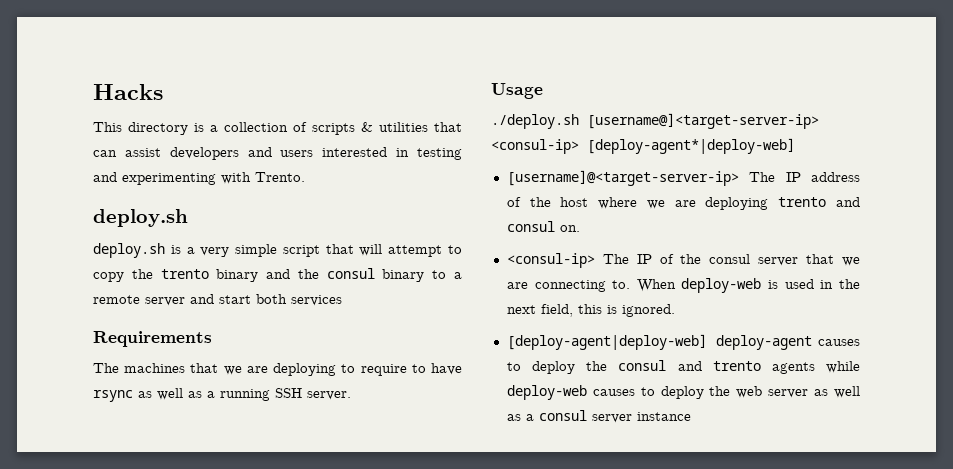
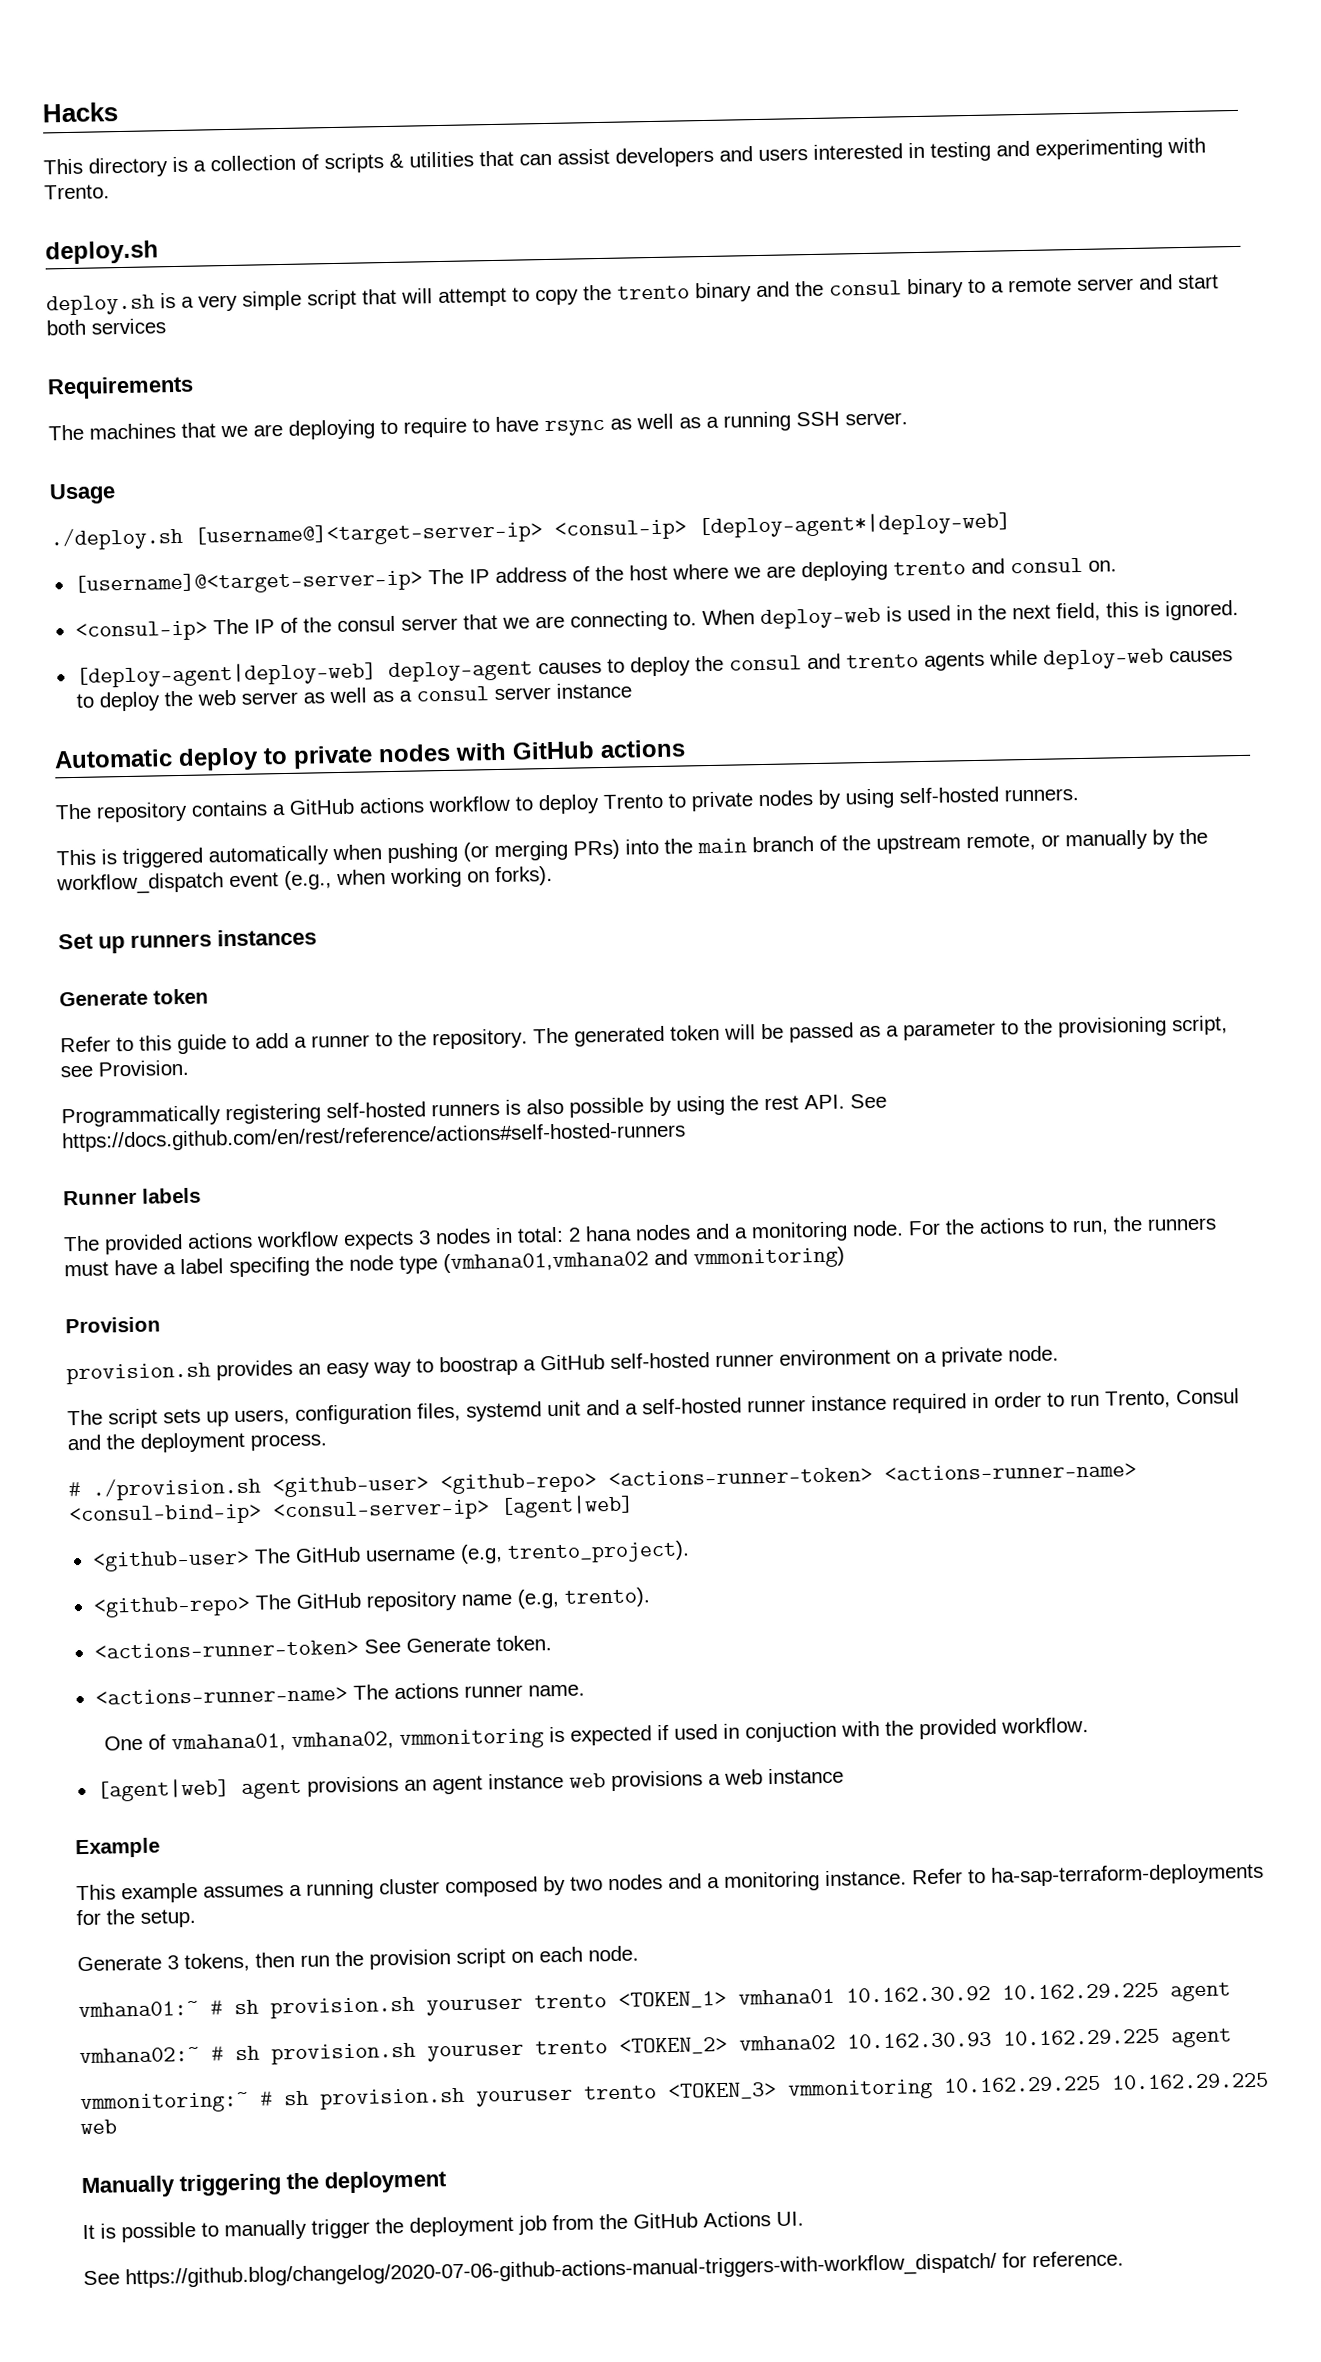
+ Automatic deploy to private nodes with GitHub actions
+ The repository contains a GitHub actions workflow to deploy Trento to private nodes by using self-hosted runners.
+ This is triggered automatically when pushing (or merging PRs) into the main branch of the upstream remote, or manually by the workflow_dispatch event (e.g., when working on forks).
+ Set up runners instances
+ Generate token
+ Refer to this guide to add a runner to the repository. The generated token will be passed as a parameter to the provisioning script, see Provision.
+ Programmatically registering self-hosted runners is also possible by using the rest API. See https://docs.github.com/en/rest/reference/actions#self-hosted-runners
+ Runner labels
+ The provided actions workflow expects 3 nodes in total: 2 hana nodes and a monitoring node. For the actions to run, the runners must have a label specifing the node type (vmhana01,vmhana02 and vmmonitoring)
+ Provision
+ provision.sh provides an easy way to boostrap a GitHub self-hosted runner environment on a private node.
+ The script sets up users, configuration files, systemd unit and a self-hosted runner instance required in order to run Trento, Consul and the deployment process.
+ # ./provision.sh <github-user> <github-repo> <actions-runner-token> <actions-runner-name> <consul-bind-ip> <consul-server-ip> [agent|web]
+ <github-user> The GitHub username (e.g, trento_project).
+ <github-repo> The GitHub repository name (e.g, trento).
+ <actions-runner-token> See Generate token.
+ <actions-runner-name> The actions runner name.
+ One of vmahana01, vmhana02, vmmonitoring is expected if used in conjuction with the provided workflow.
+ [agent|web] agent provisions an agent instance web provisions a web instance
+ Example
+ This example assumes a running cluster composed by two nodes and a monitoring instance. Refer to ha-sap-terraform-deployments for the setup.
+ Generate 3 tokens, then run the provision script on each node.
+ vmhana01:~ # sh provision.sh youruser trento <TOKEN_1> vmhana01 10.162.30.92 10.162.29.225 agent
+ vmhana02:~ # sh provision.sh youruser trento <TOKEN_2> vmhana02 10.162.30.93 10.162.29.225 agent
+ vmmonitoring:~ # sh provision.sh youruser trento <TOKEN_3> vmmonitoring 10.162.29.225 10.162.29.225 web
+ Manually triggering the deployment
+ It is possible to manually trigger the deployment job from the GitHub Actions UI.
+ See https://github.blog/changelog/2020-07-06-github-actions-manual-triggers-with-workflow_dispatch/ for reference.

